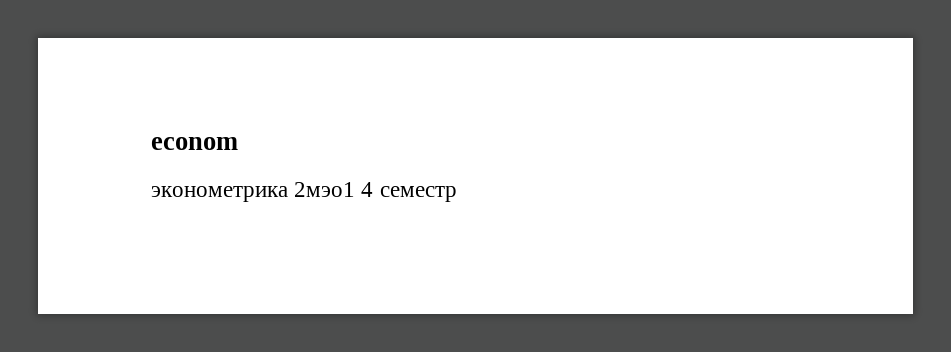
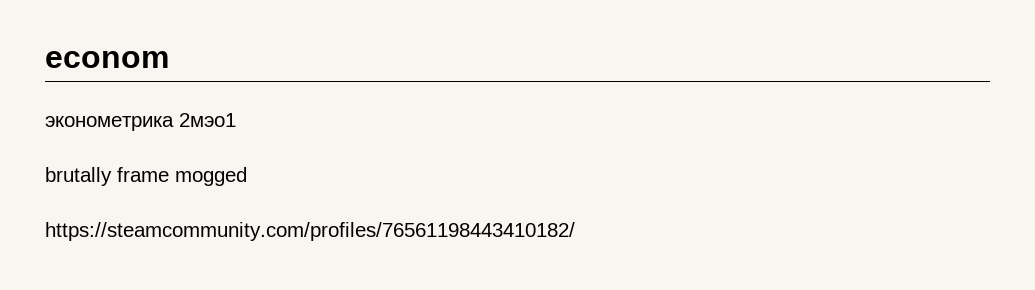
- эконометрика 2мэо1 4 семестр
+ эконометрика 2мэо1
+ brutally frame mogged
+ https://steamcommunity.com/profiles/76561198443410182/

